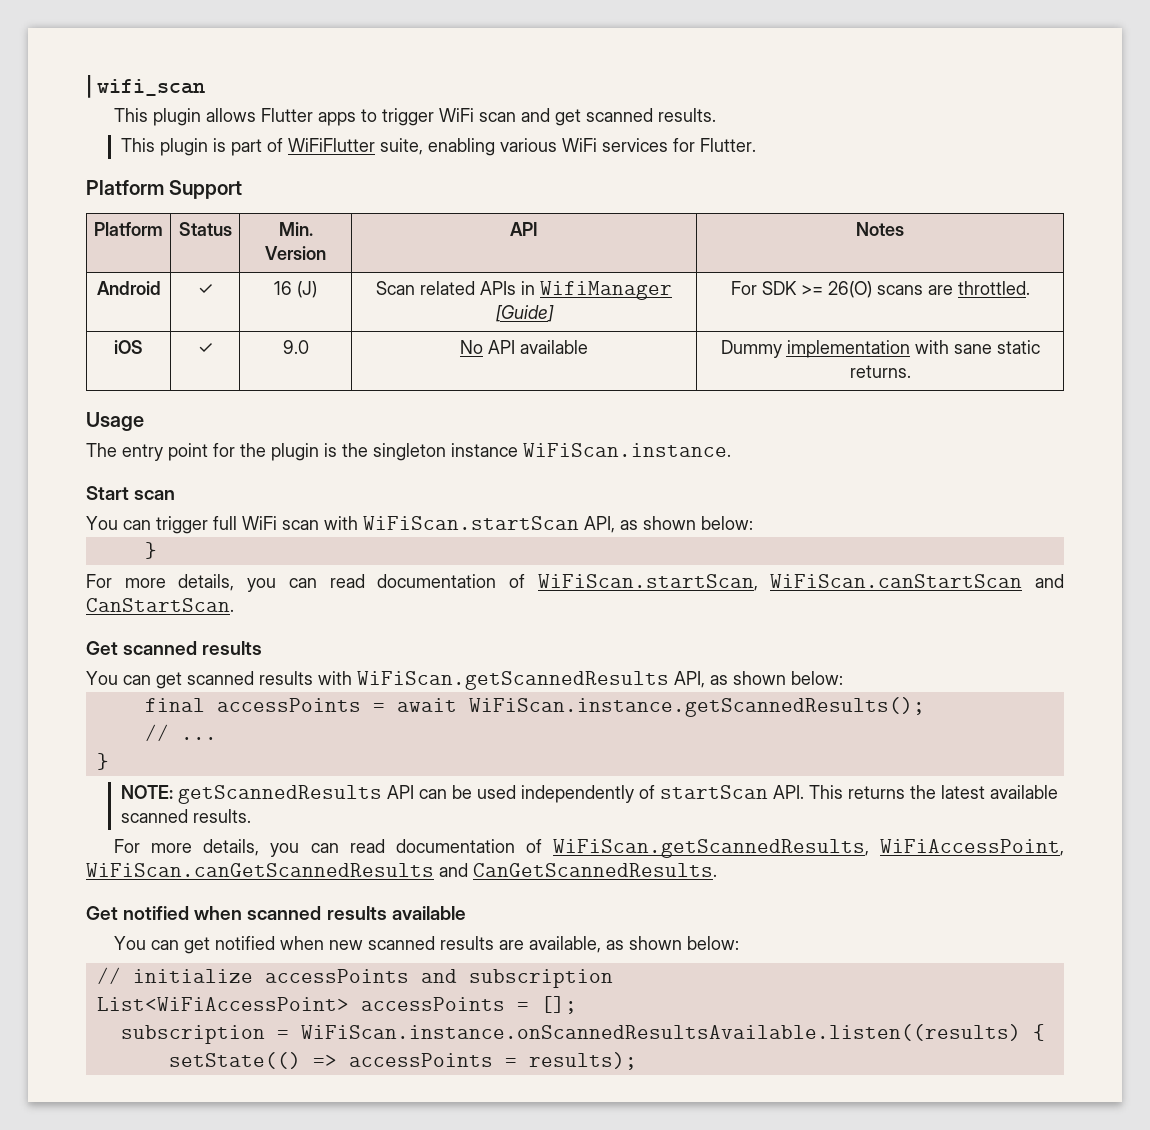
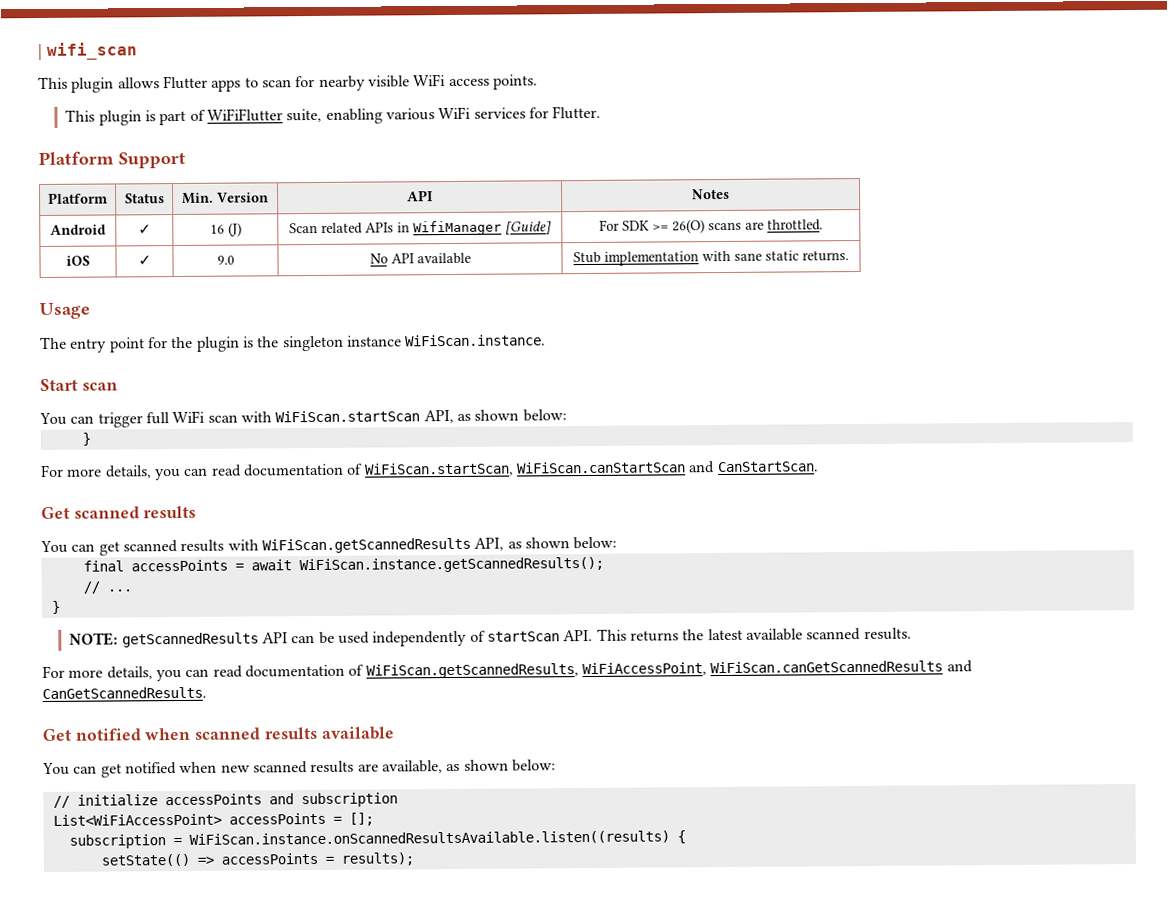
- This plugin allows Flutter apps to trigger WiFi scan and get scanned results.
+ This plugin allows Flutter apps to scan for nearby visible WiFi access points.
- iOS | ✓ | 9.0 | No API available | Dummy implementation with sane static returns.
+ iOS | ✓ | 9.0 | No API available | Stub implementation with sane static returns.

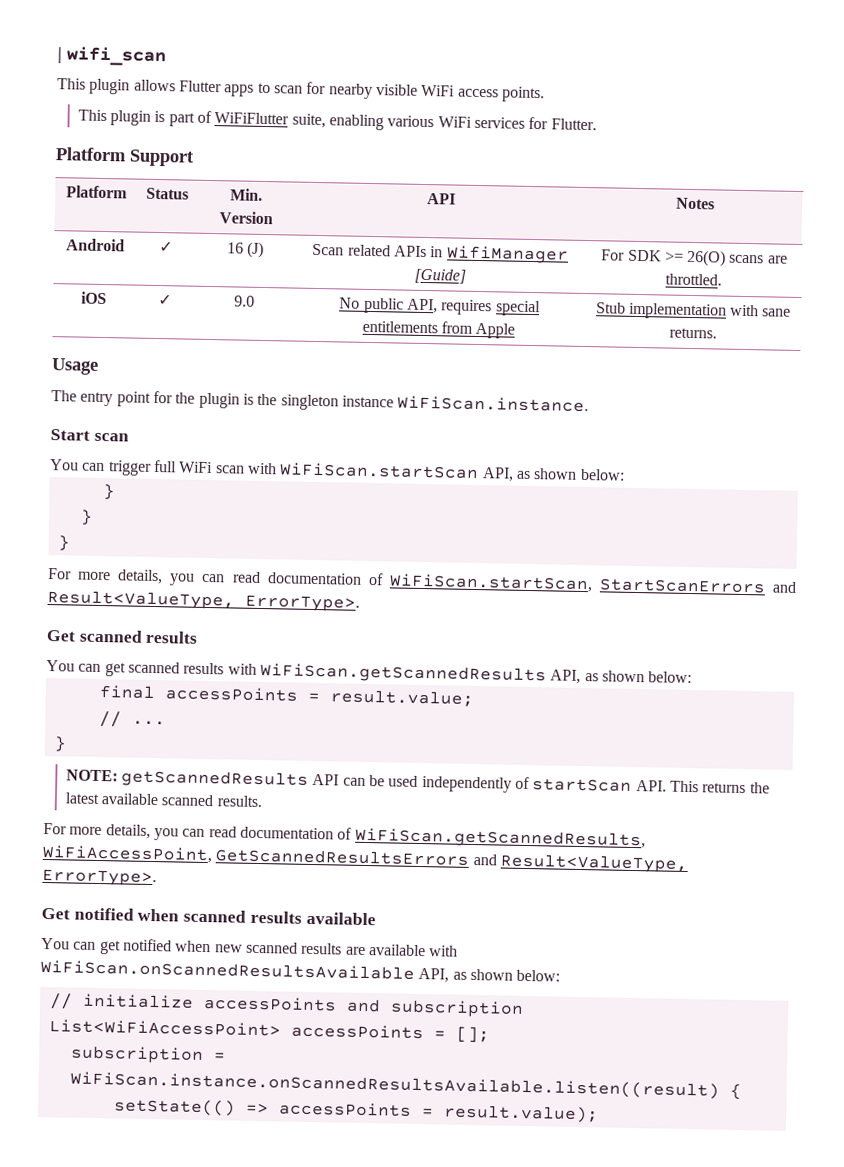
- iOS | ✓ | 9.0 | No API available | Stub implementation with sane static returns.
+ iOS | ✓ | 9.0 | No public API, requires special entitlements from Apple | Stub implementation with sane returns.
  You can trigger full WiFi scan with WiFiScan.startScan API, as shown below:
+ }
+ }
- For more details, you can read documentation of WiFiScan.startScan, WiFiScan.canStartScan and CanStartScan.
+ For more details, you can read documentation of WiFiScan.startScan, StartScanErrors and Result<ValueType, ErrorType>.
- final accessPoints = await WiFiScan.instance.getScannedResults();
+ final accessPoints = result.value;
- For more details, you can read documentation of WiFiScan.getScannedResults, WiFiAccessPoint, WiFiScan.canGetScannedResults and CanGetScannedResults.
+ For more details, you can read documentation of WiFiScan.getScannedResults, WiFiAccessPoint, GetScannedResultsErrors and Result<ValueType, ErrorType>.
- You can get notified when new scanned results are available, as shown below:
+ You can get notified when new scanned results are available with WiFiScan.onScannedResultsAvailable API, as shown below:
- subscription = WiFiScan.instance.onScannedResultsAvailable.listen((results) {
+ subscription = WiFiScan.instance.onScannedResultsAvailable.listen((result) {
- setState(() => accessPoints = results);
+ setState(() => accessPoints = result.value);

